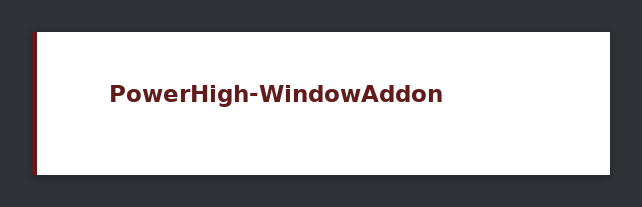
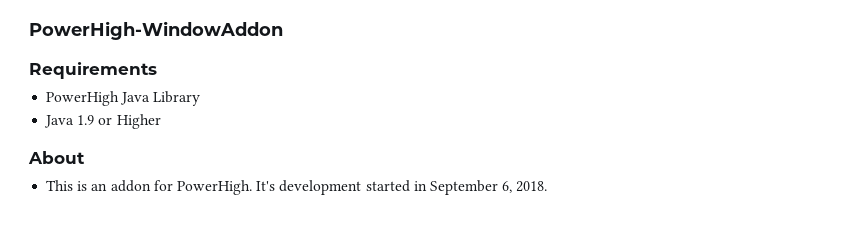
+ Requirements
+ PowerHigh Java Library
+ Java 1.9 or Higher
+ About
+ This is an addon for PowerHigh. It's development started in September 6, 2018.

